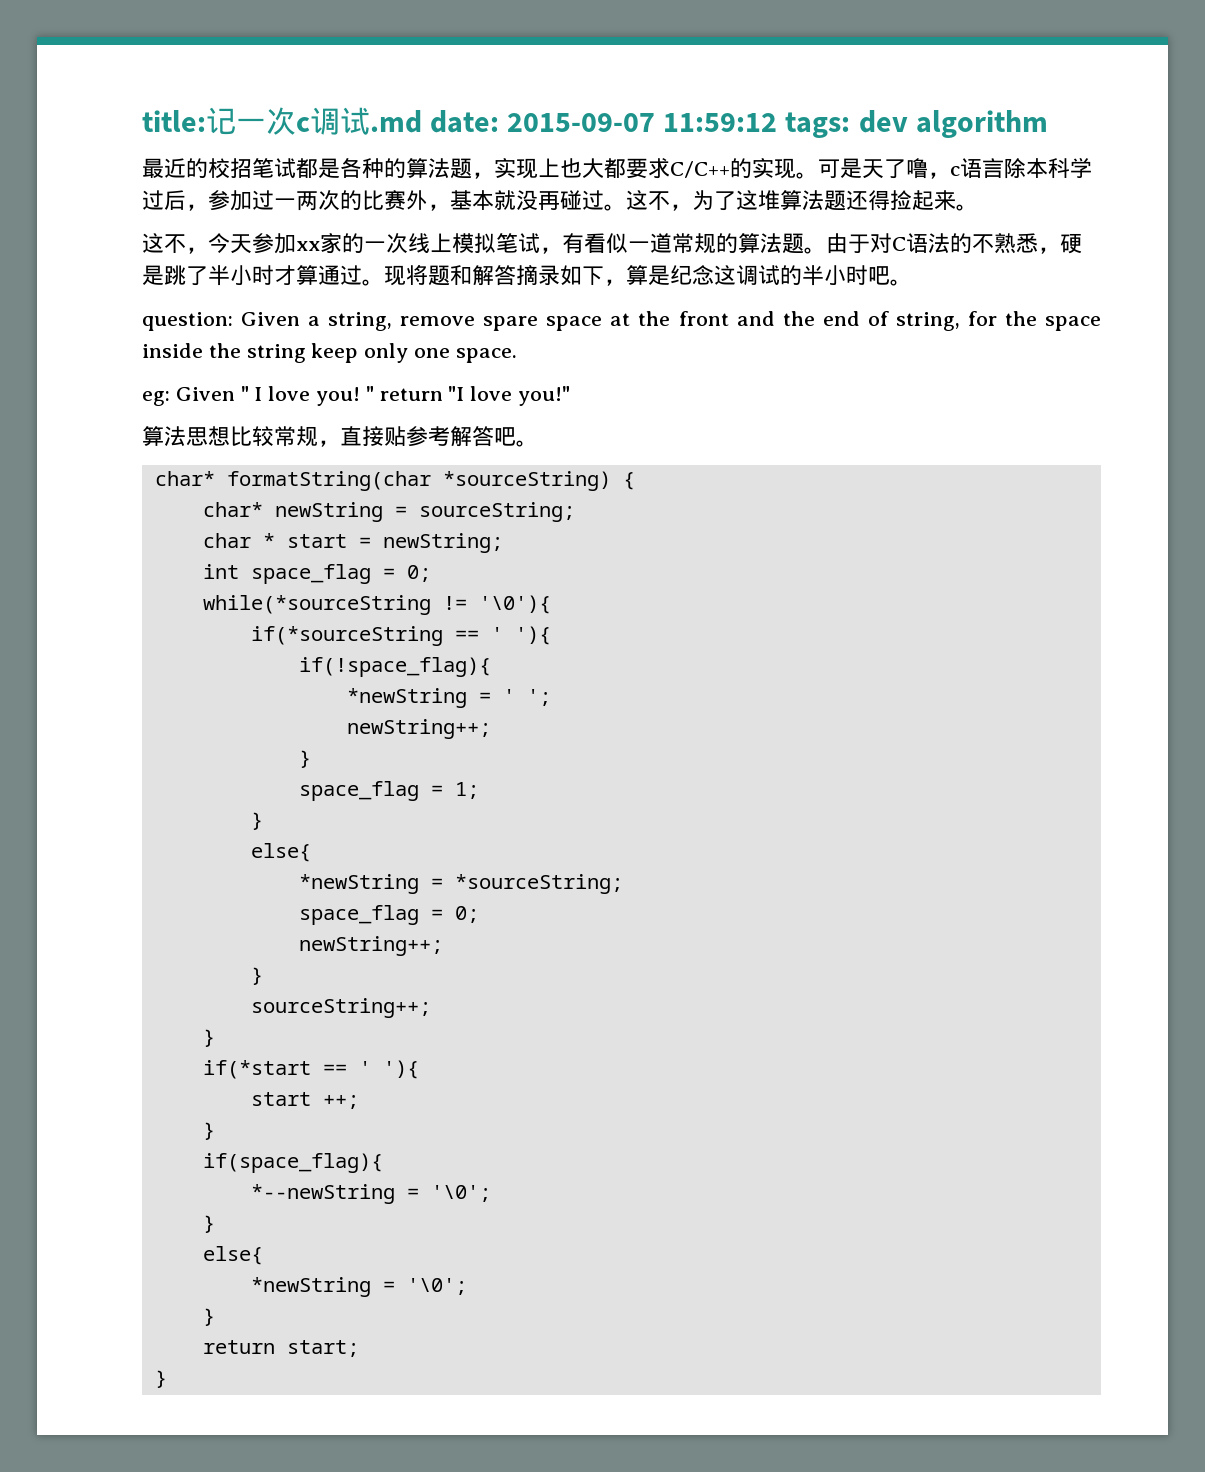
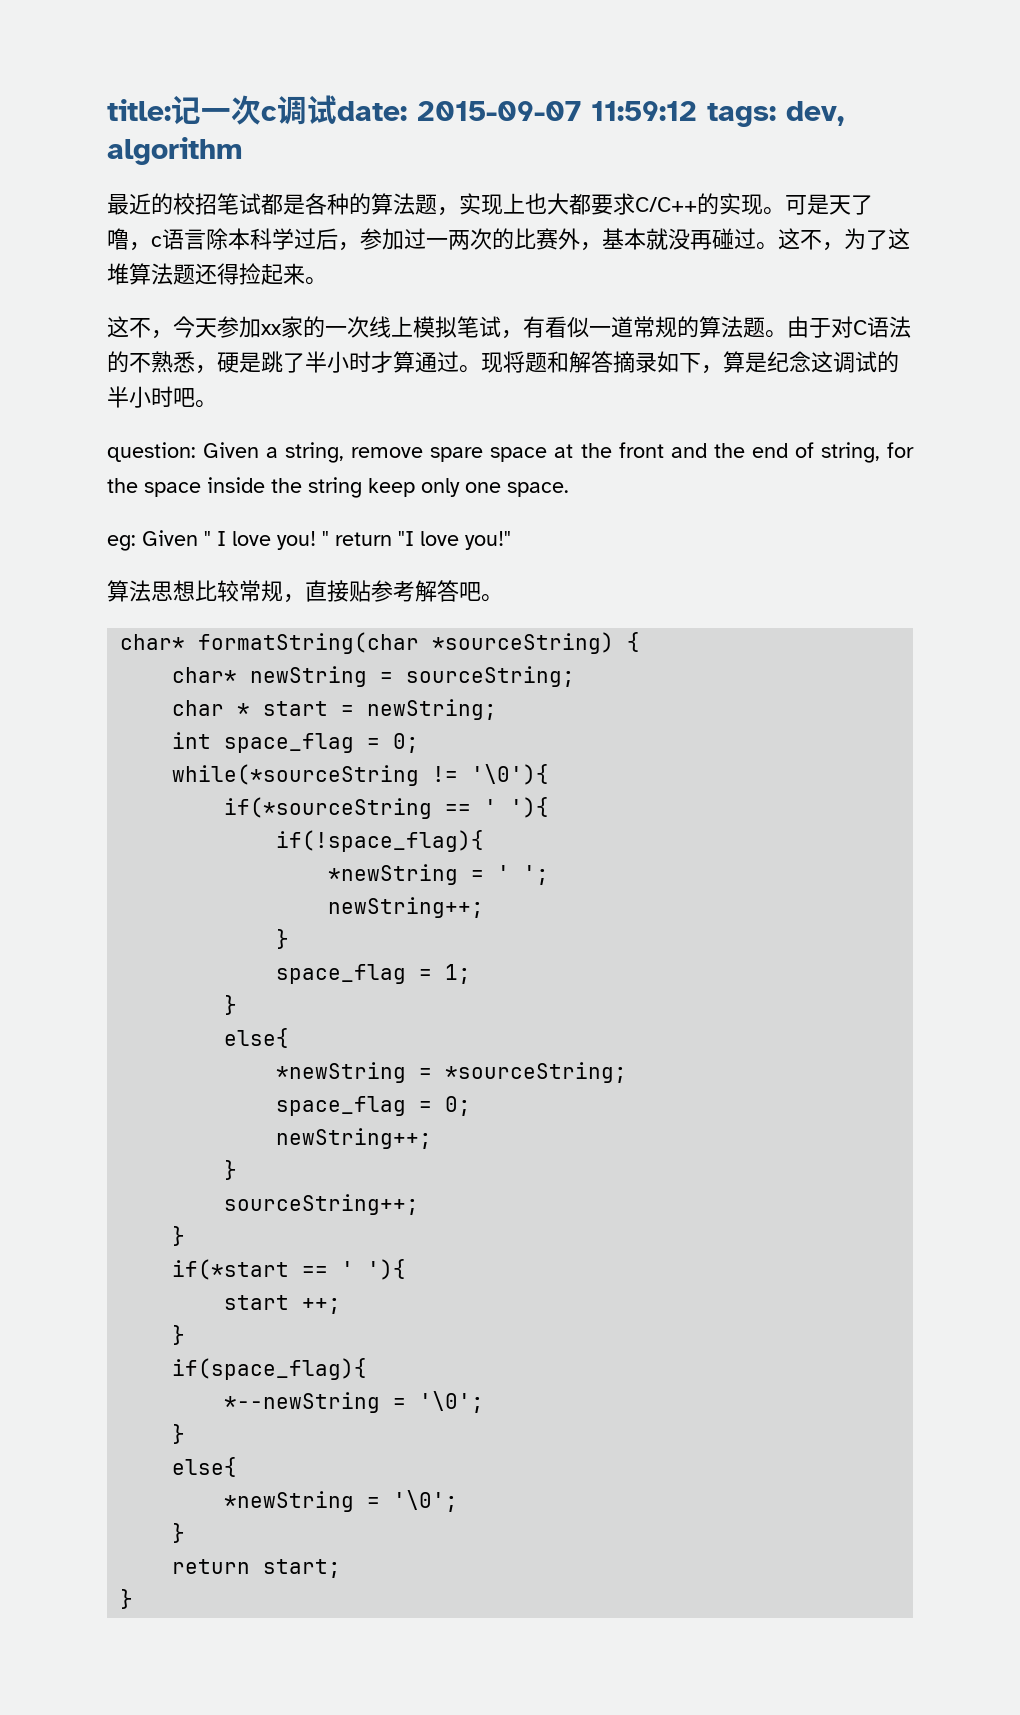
- title:记一次c调试.md date: 2015-09-07 11:59:12 tags: dev algorithm
+ title:记一次c调试date: 2015-09-07 11:59:12 tags: dev, algorithm

